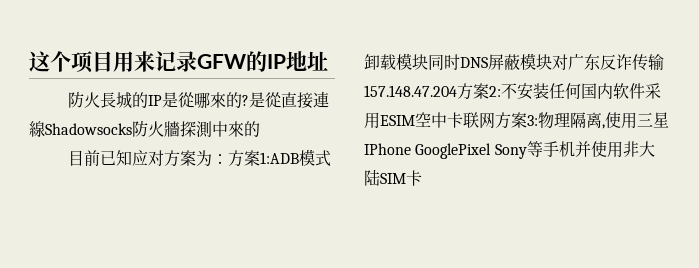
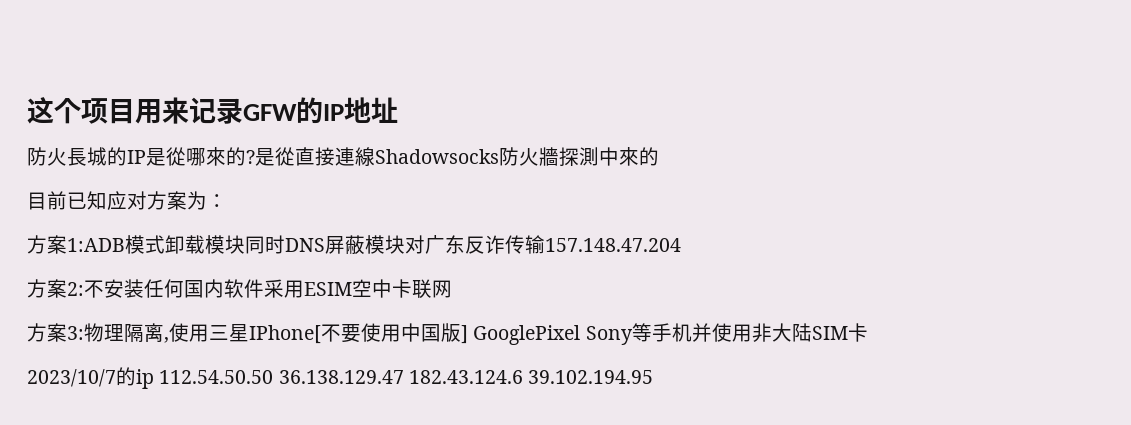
- 目前已知应对方案为：方案1:ADB模式卸载模块同时DNS屏蔽模块对广东反诈传输157.148.47.204方案2:不安装任何国内软件采用ESIM空中卡联网方案3:物理隔离,使用三星IPhone GooglePixel Sony等手机并使用非大陆SIM卡
+ 目前已知应对方案为：
+ 方案1:ADB模式卸载模块同时DNS屏蔽模块对广东反诈传输157.148.47.204
+ 方案2:不安装任何国内软件采用ESIM空中卡联网
+ 方案3:物理隔离,使用三星IPhone[不要使用中国版] GooglePixel Sony等手机并使用非大陆SIM卡
+ 2023/10/7的ip 112.54.50.50 36.138.129.47 182.43.124.6 39.102.194.95

